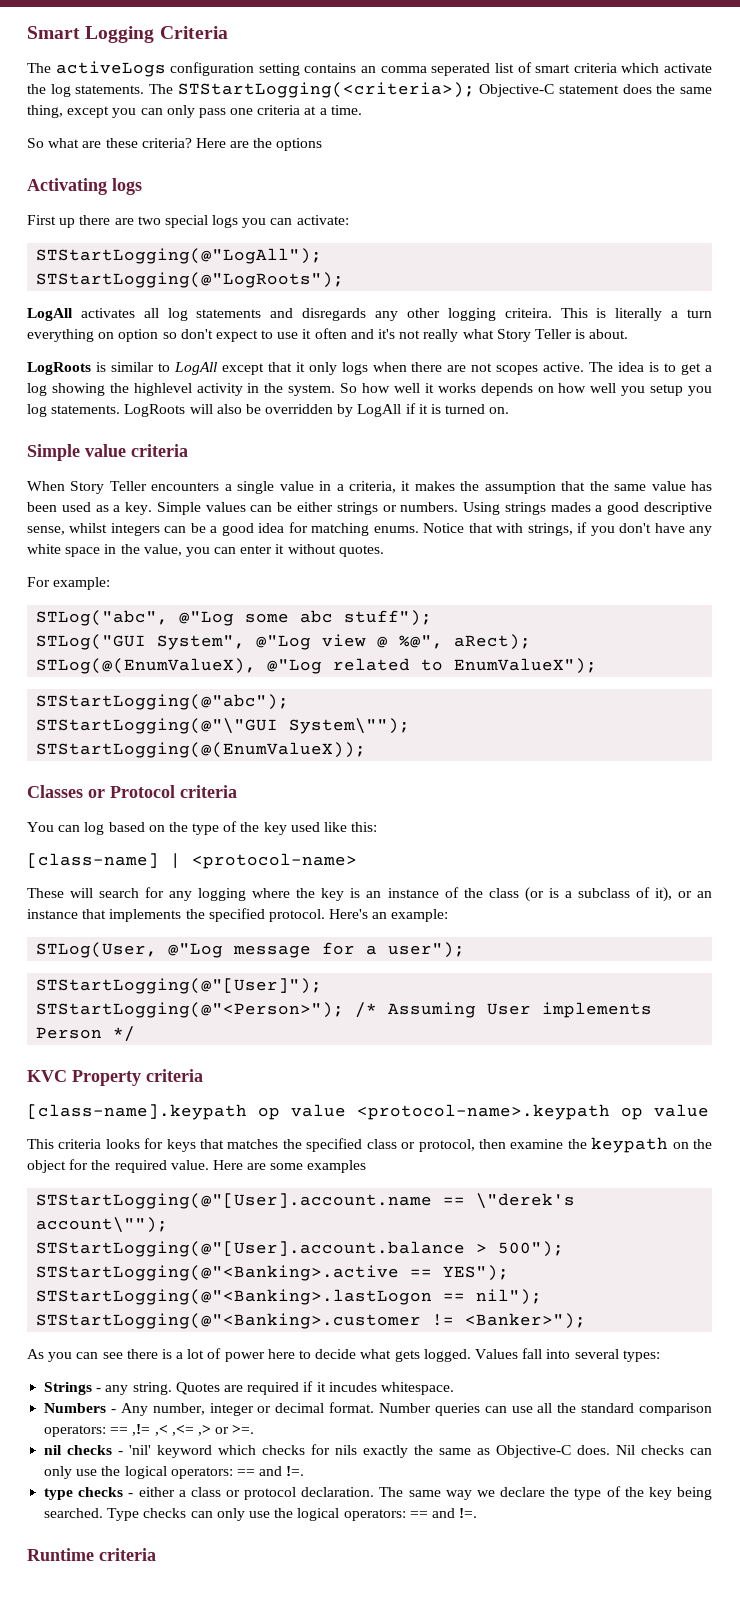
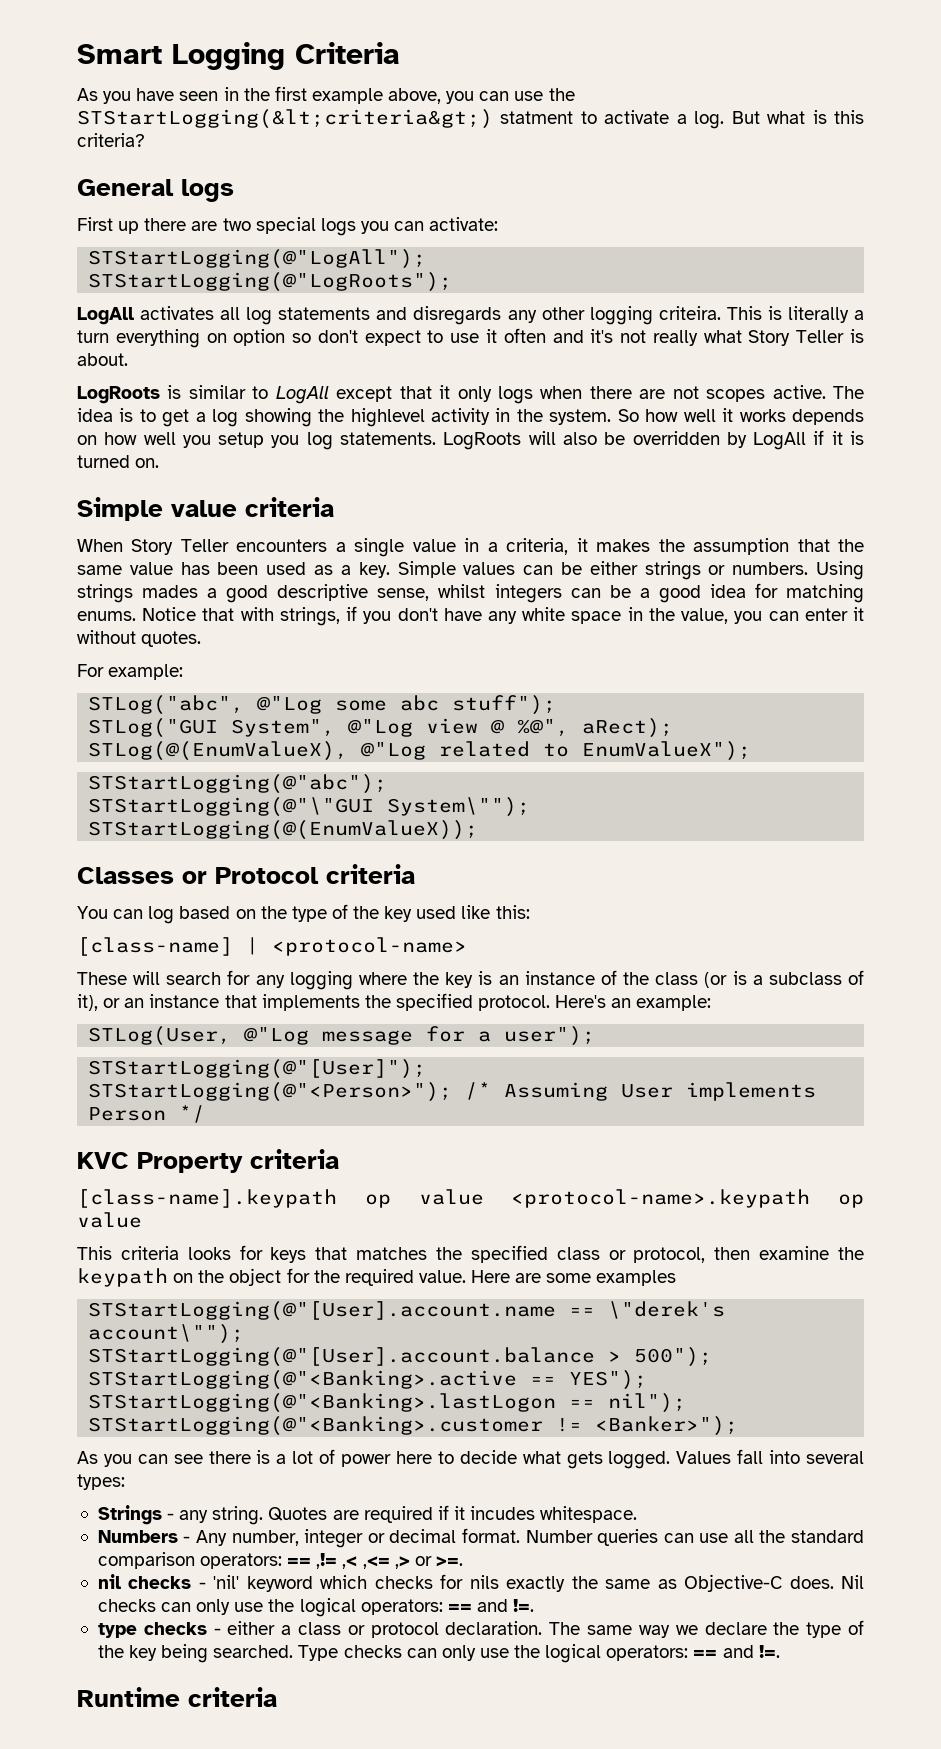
- The activeLogs configuration setting contains an comma seperated list of smart criteria which activate the log statements. The STStartLogging(<criteria>); Objective-C statement does the same thing, except you can only pass one criteria at a time.
- So what are these criteria? Here are the options
- Activating logs
+ As you have seen in the first example above, you can use the STStartLogging(&lt;criteria&gt;) statment to activate a log. But what is this criteria?
+ General logs

